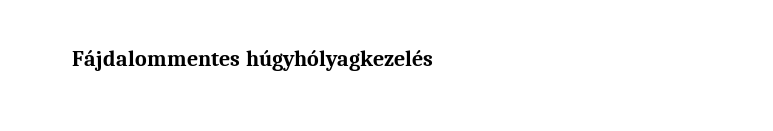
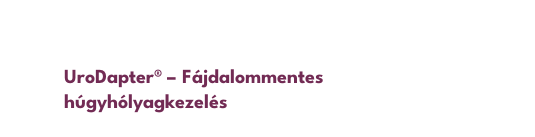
- Fájdalommentes húgyhólyagkezelés
+ UroDapter® – Fájdalommentes húgyhólyagkezelés

